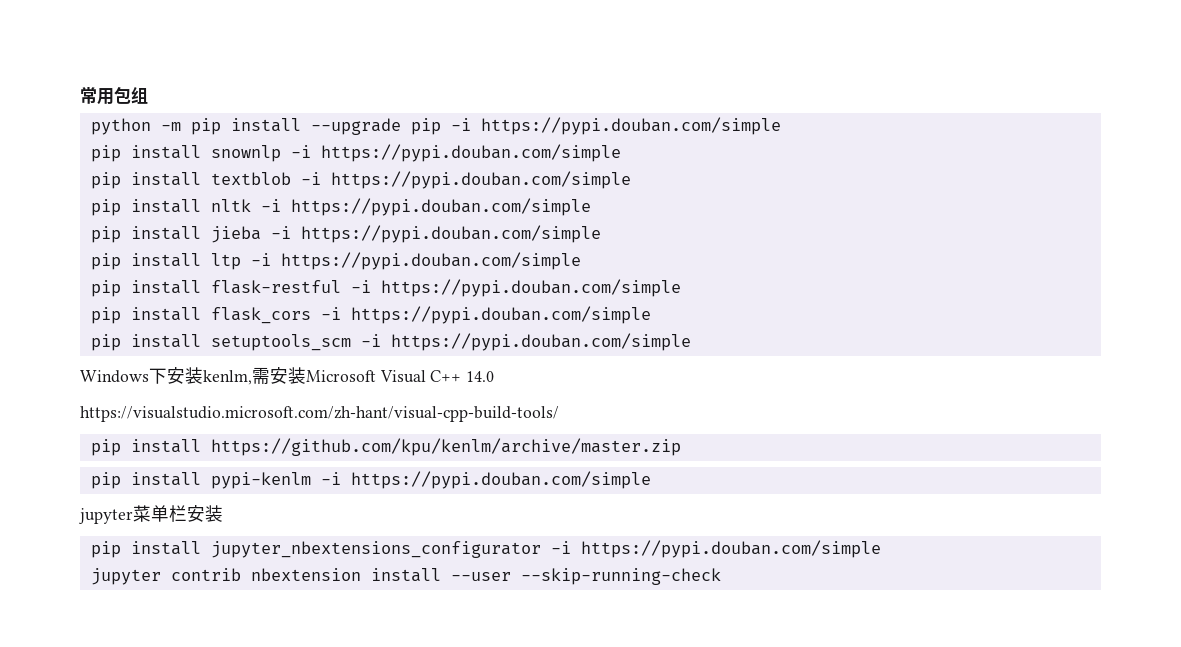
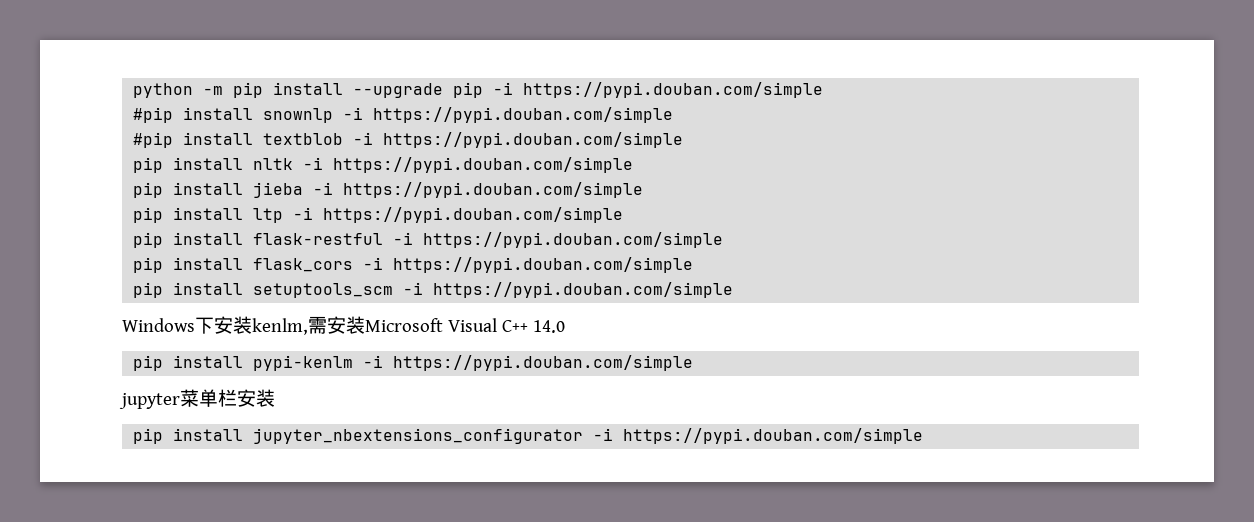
- 常用包组
- pip install snownlp -i https://pypi.douban.com/simple
+ #pip install snownlp -i https://pypi.douban.com/simple
- pip install textblob -i https://pypi.douban.com/simple
+ #pip install textblob -i https://pypi.douban.com/simple
- https://visualstudio.microsoft.com/zh-hant/visual-cpp-build-tools/
- pip install https://github.com/kpu/kenlm/archive/master.zip
- jupyter contrib nbextension install --user --skip-running-check

